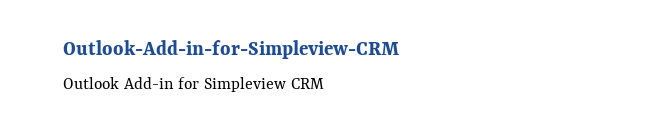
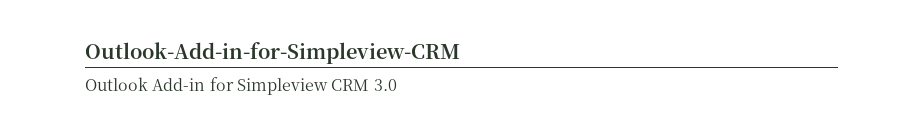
- Outlook Add-in for Simpleview CRM
+ Outlook Add-in for Simpleview CRM 3.0

